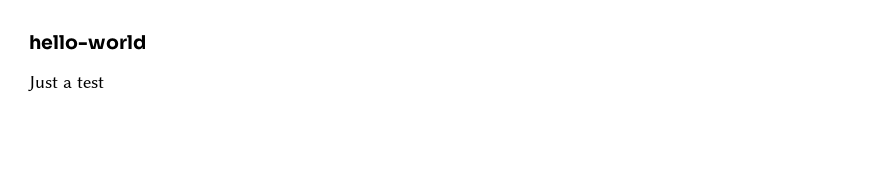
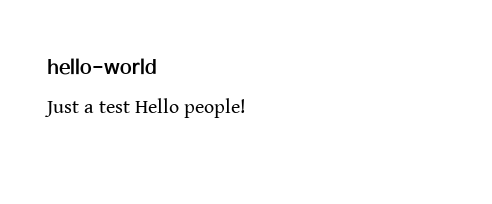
- Just a test
+ Just a test Hello people!

